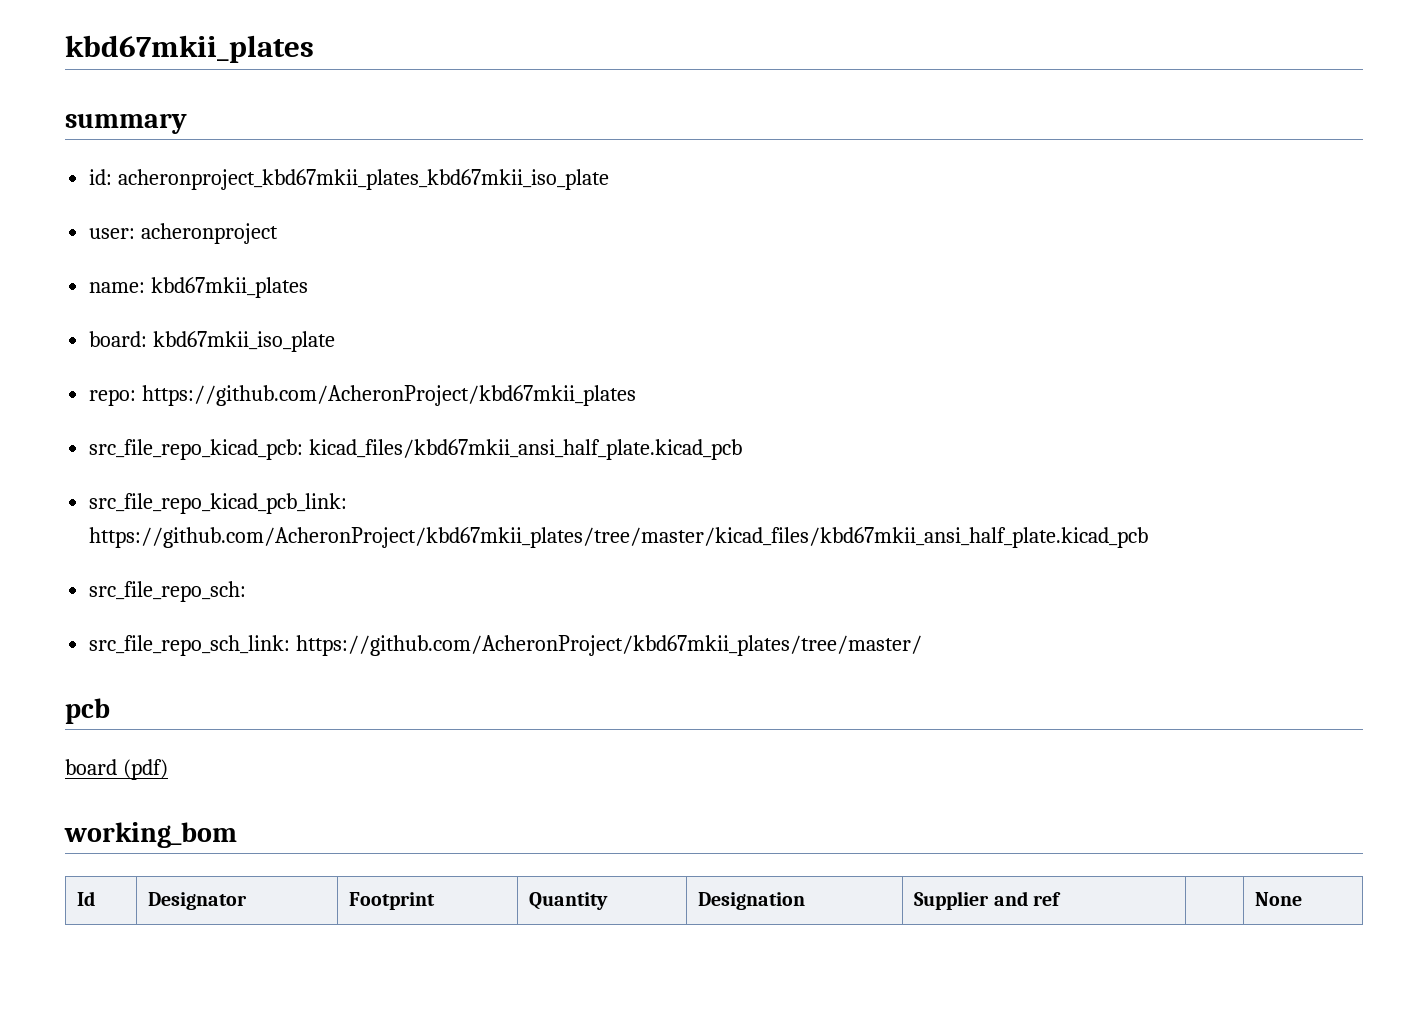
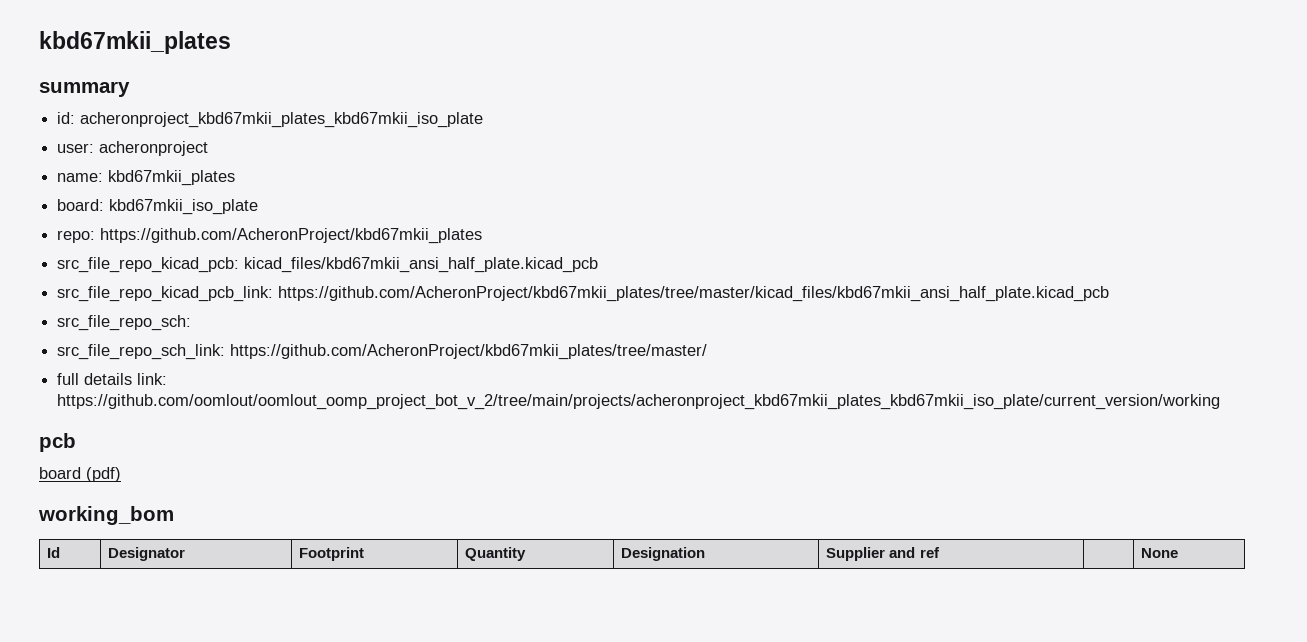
+ full details link: https://github.com/oomlout/oomlout_oomp_project_bot_v_2/tree/main/projects/acheronproject_kbd67mkii_plates_kbd67mkii_iso_plate/current_version/working

